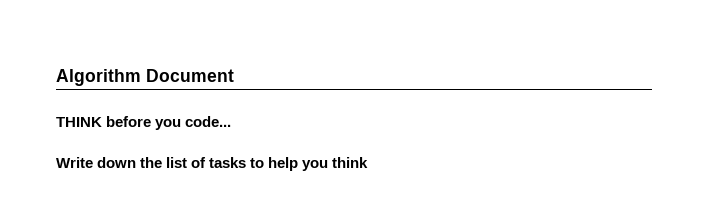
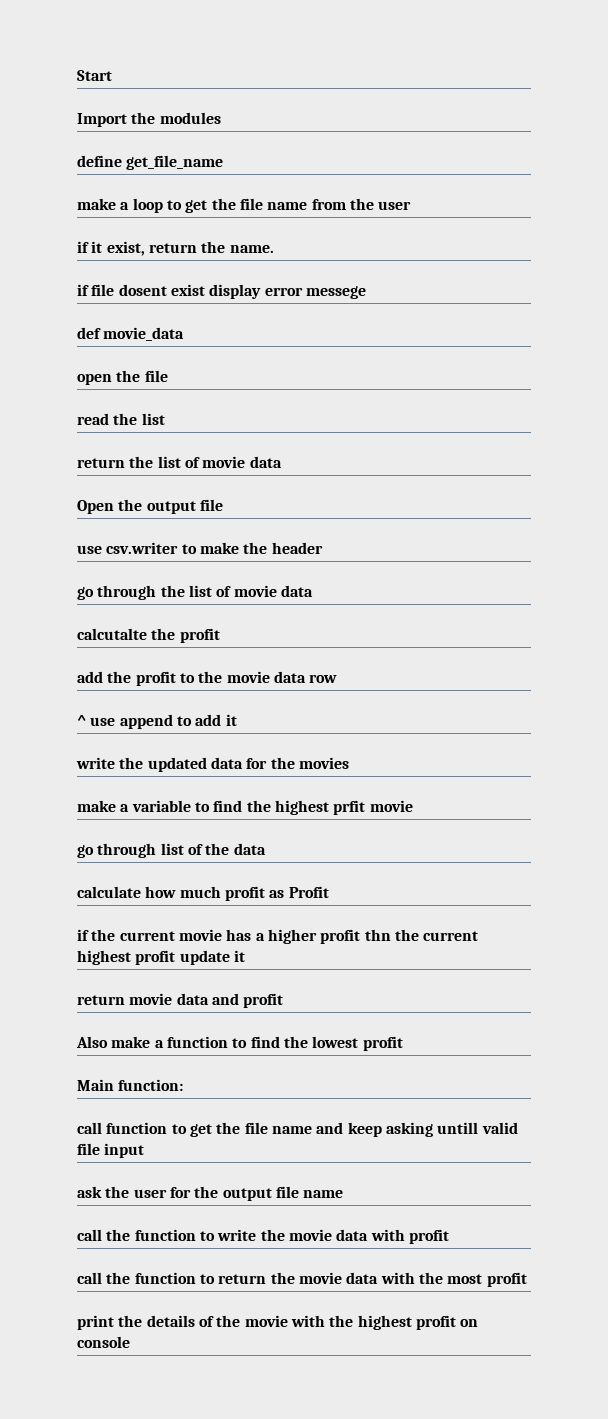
- Algorithm Document
- THINK before you code...
- Write down the list of tasks to help you think
+ Start
+ Import the modules
+ define get_file_name
+ make a loop to get the file name from the user
+ if it exist, return the name.
+ if file dosent exist display error messege
+ def movie_data
+ open the file
+ read the list
+ return the list of movie data
+ Open the output file
+ use csv.writer to make the header
+ go through the list of movie data
+ calcutalte the profit
+ add the profit to the movie data row
+ ^ use append to add it
+ write the updated data for the movies
+ make a variable to find the highest prfit movie
+ go through list of the data
+ calculate how much profit as Profit
+ if the current movie has a higher profit thn the current highest profit update it
+ return movie data and profit
+ Also make a function to find the lowest profit
+ Main function:
+ call function to get the file name and keep asking untill valid file input
+ ask the user for the output file name
+ call the function to write the movie data with profit
+ call the function to return the movie data with the most profit
+ print the details of the movie with the highest profit on console

